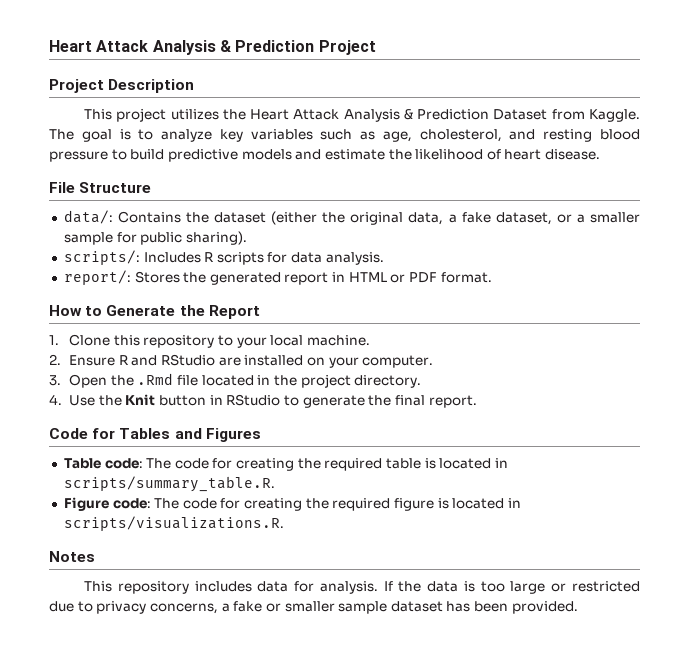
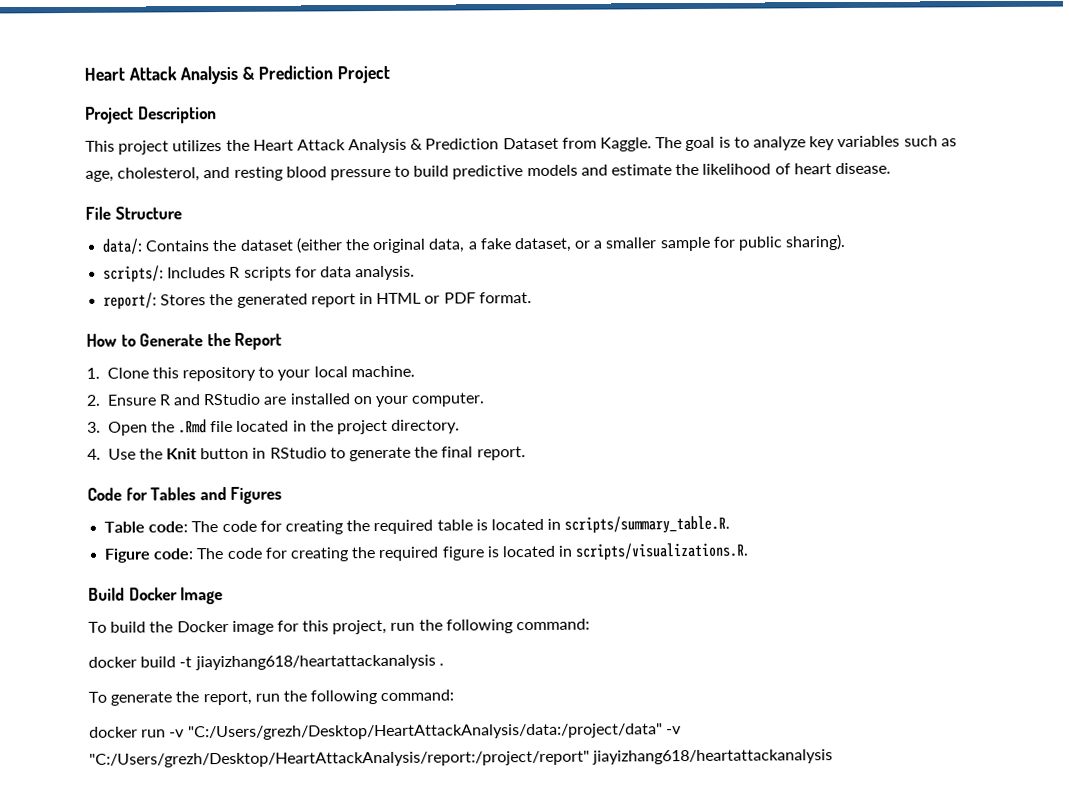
- Notes
- This repository includes data for analysis. If the data is too large or restricted due to privacy concerns, a fake or smaller sample dataset has been provided.
+ Build Docker Image
+ To build the Docker image for this project, run the following command:
+ docker build -t jiayizhang618/heartattackanalysis .
+ To generate the report, run the following command:
+ docker run -v "C:/Users/grezh/Desktop/HeartAttackAnalysis/data:/project/data" -v "C:/Users/grezh/Desktop/HeartAttackAnalysis/report:/project/report" jiayizhang618/heartattackanalysis

